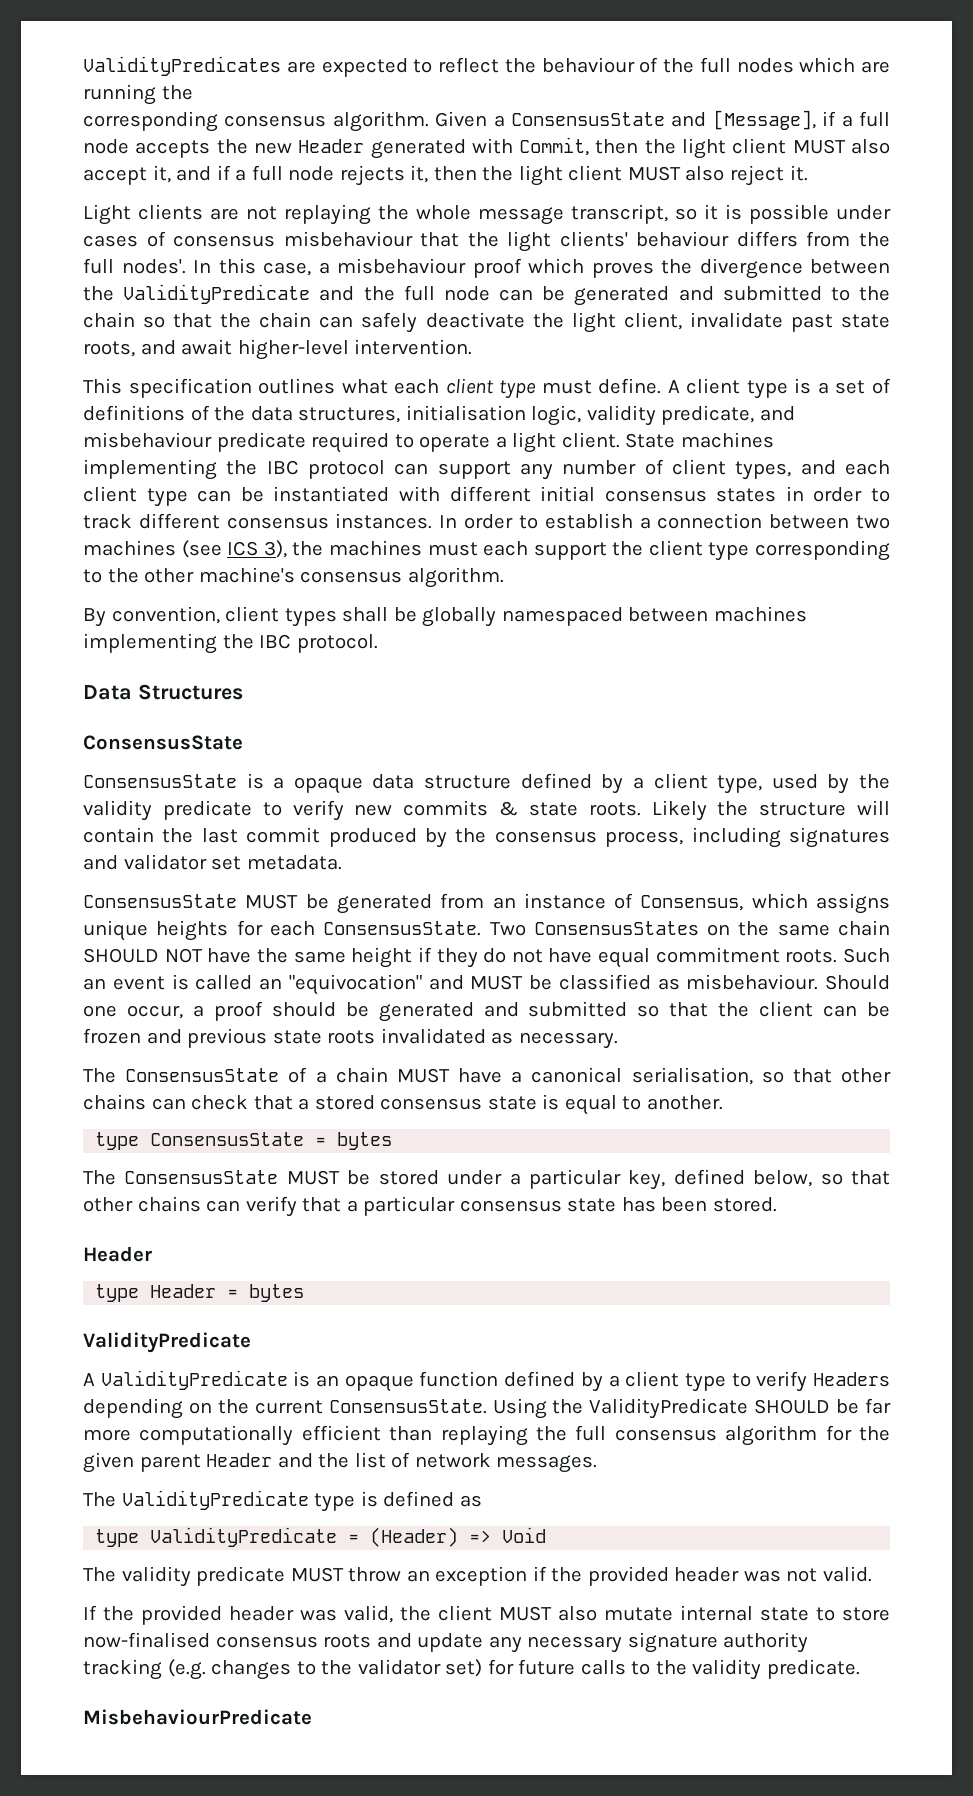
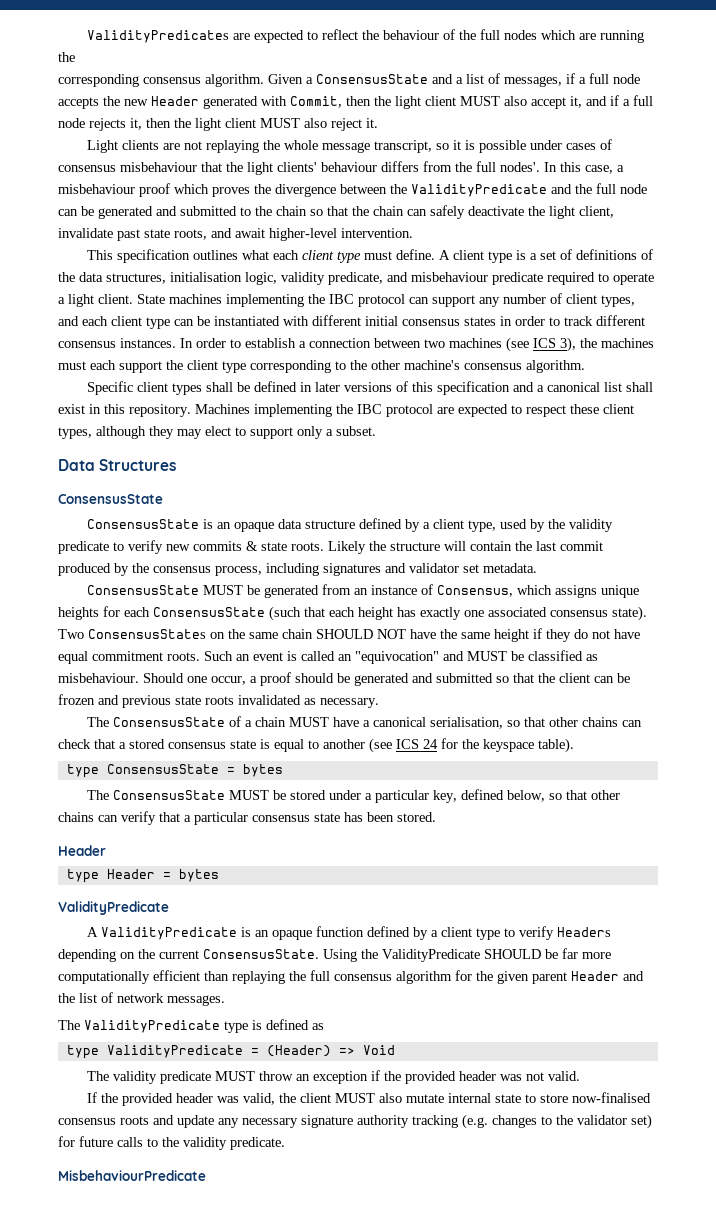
- Given a ConsensusState and [Message], if a full node accepts the new Header generated with Commit, then the light client MUST also accept it, and if a full node rejects it, then the light client MUST also reject it.
+ Given a ConsensusState and a list of messages, if a full node accepts the new Header generated with Commit, then the light client MUST also accept it, and if a full node rejects it, then the light client MUST also reject it.
- By convention, client types shall be globally namespaced between machines implementing the IBC protocol.
+ Specific client types shall be defined in later versions of this specification and a canonical list shall exist in this repository. Machines implementing the IBC protocol are expected to respect these client types, although they may elect to support only a subset.
- ConsensusState is a opaque data structure defined by a client type, used by the validity predicate to verify new commits & state roots.
+ ConsensusState is an opaque data structure defined by a client type, used by the validity predicate to verify new commits & state roots.
- ConsensusState MUST be generated from an instance of Consensus, which assigns unique heights for each ConsensusState.
+ ConsensusState MUST be generated from an instance of Consensus, which assigns unique heights for each ConsensusState (such that each height has exactly one associated consensus state).
- The ConsensusState of a chain MUST have a canonical serialisation, so that other chains can check that a stored consensus state is equal to another.
+ The ConsensusState of a chain MUST have a canonical serialisation, so that other chains can check that a stored consensus state is equal to another (see ICS 24 for the keyspace table).

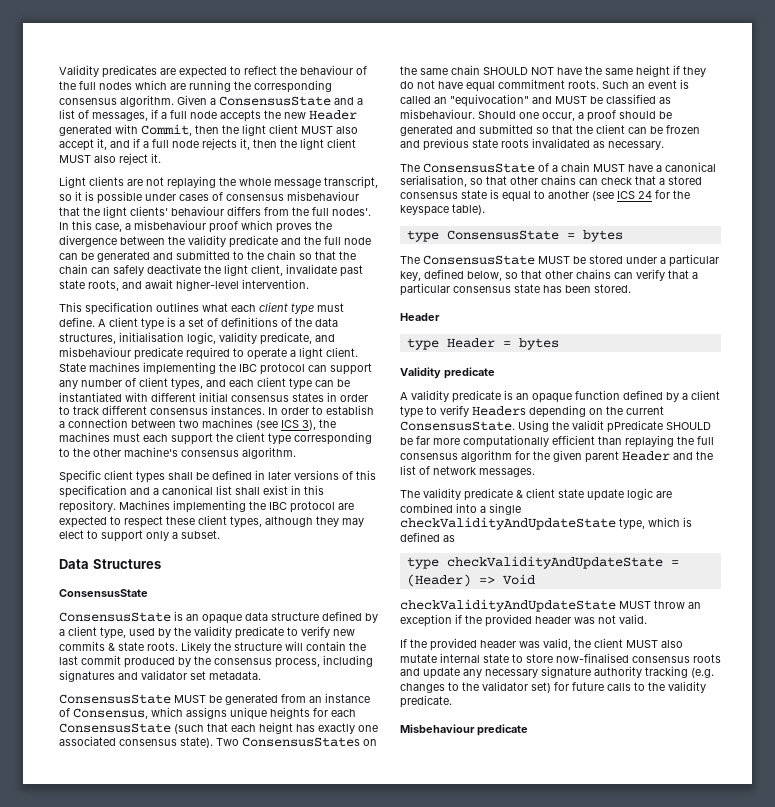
- ValidityPredicates are expected to reflect the behaviour of the full nodes which are running the
- corresponding consensus algorithm.
+ Validity predicates are expected to reflect the behaviour of the full nodes which are running the corresponding consensus algorithm.
- In this case, a misbehaviour proof which proves the divergence between the ValidityPredicate and the full node can be generated and submitted to the chain so that the chain can safely deactivate the light client, invalidate past state roots, and await higher-level intervention.
+ In this case, a misbehaviour proof which proves the divergence between the validity predicate and the full node can be generated and submitted to the chain so that the chain can safely deactivate the light client, invalidate past state roots, and await higher-level intervention.
  type Header = bytes
- ValidityPredicate
- A ValidityPredicate is an opaque function defined by a client type to verify Headers depending on the current ConsensusState.
+ Validity predicate
+ A validity predicate is an opaque function defined by a client type to verify Headers depending on the current ConsensusState.
- Using the ValidityPredicate SHOULD be far more computationally efficient than replaying the full consensus algorithm for the given parent Header and the list of network messages.
+ Using the validit pPredicate SHOULD be far more computationally efficient than replaying the full consensus algorithm for the given parent Header and the list of network messages.
- The ValidityPredicate type is defined as
+ The validity predicate & client state update logic are combined into a single checkValidityAndUpdateState type, which is defined as
- type ValidityPredicate = (Header) => Void
+ type checkValidityAndUpdateState = (Header) => Void
- The validity predicate MUST throw an exception if the provided header was not valid.
+ checkValidityAndUpdateState MUST throw an exception if the provided header was not valid.
- MisbehaviourPredicate
+ Misbehaviour predicate

